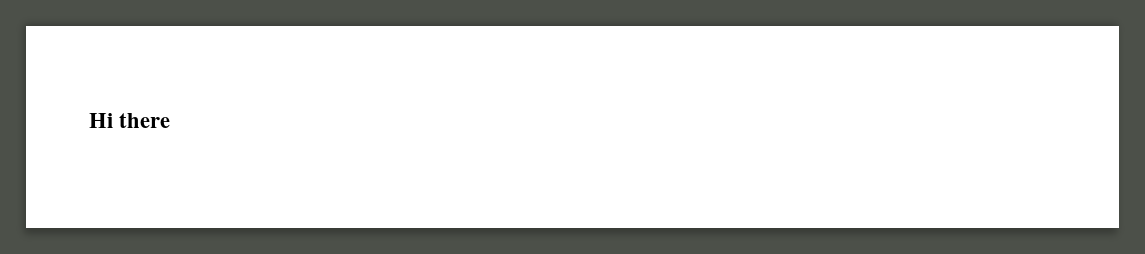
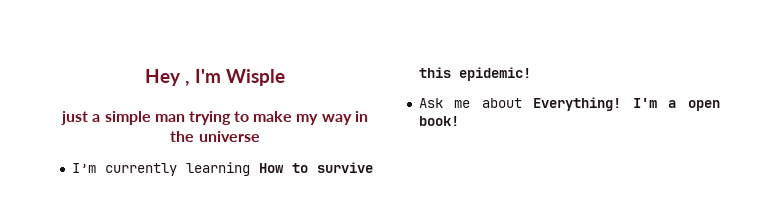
- Hi there
+ Hey , I'm Wisple
+ just a simple man trying to make my way in the universe
+ I’m currently learning How to survive this epidemic!
+ Ask me about Everything! I'm a open book!

